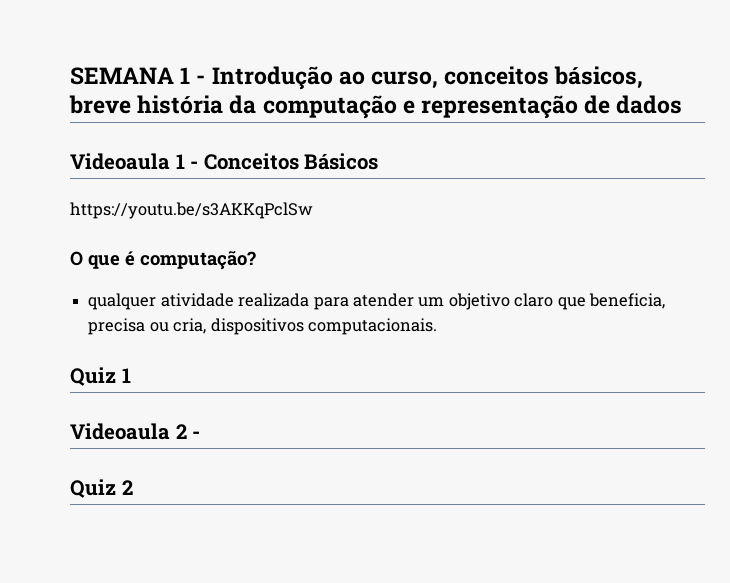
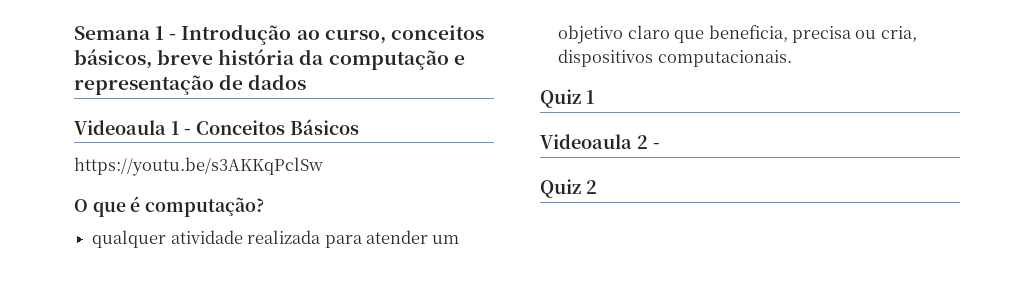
- SEMANA 1 - Introdução ao curso, conceitos básicos, breve história da computação e representação de dados
+ Semana 1 - Introdução ao curso, conceitos básicos, breve história da computação e representação de dados

